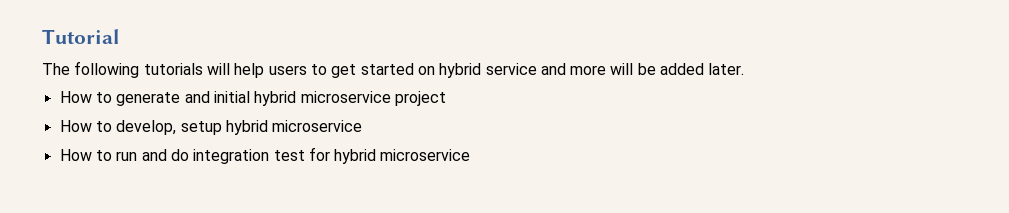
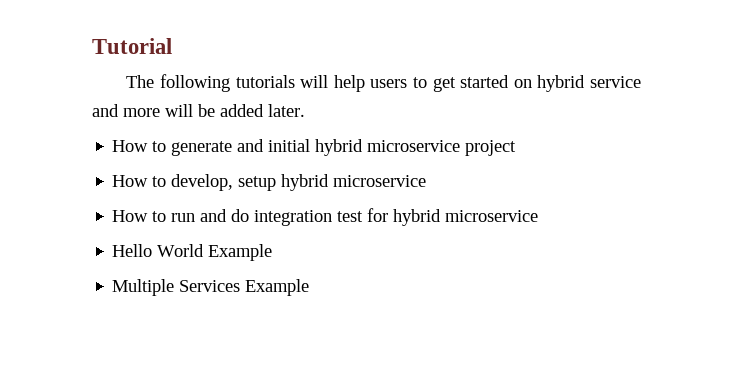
+ Hello World Example
+ Multiple Services Example

